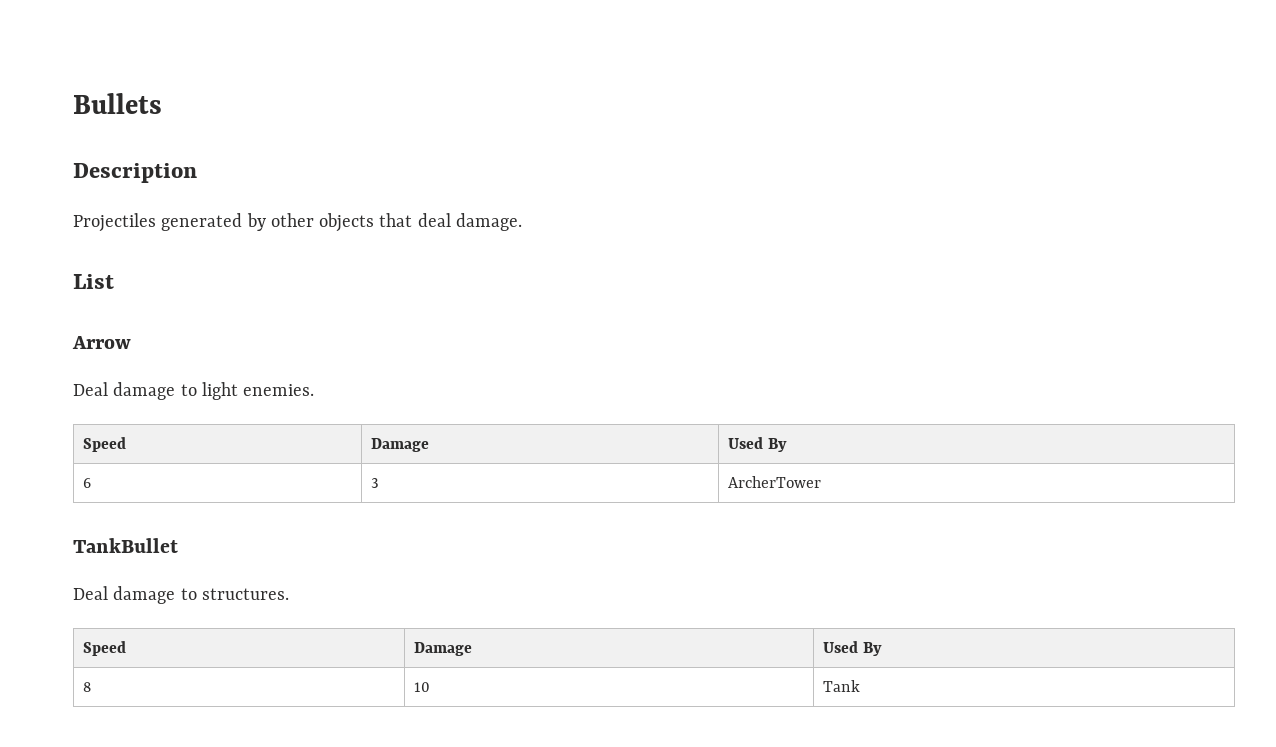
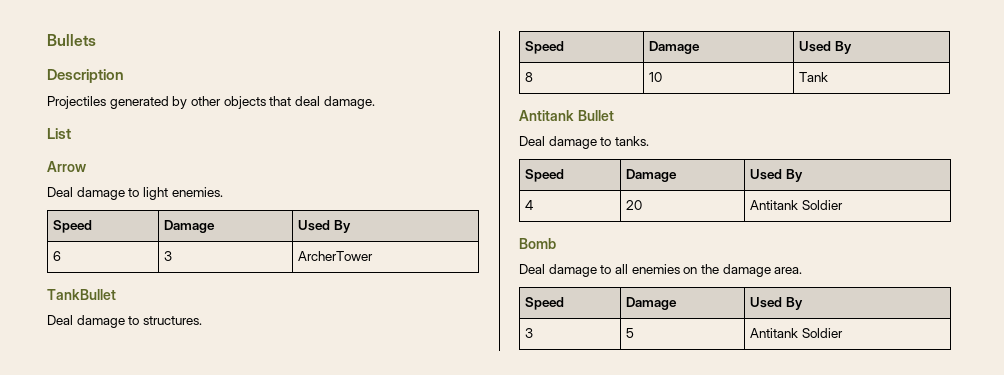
+ Antitank Bullet
+ Deal damage to tanks.
+ Speed | Damage | Used By
+ 4 | 20 | Antitank Soldier
+ Bomb
+ Deal damage to all enemies on the damage area.
+ Speed | Damage | Used By
+ 3 | 5 | Antitank Soldier

